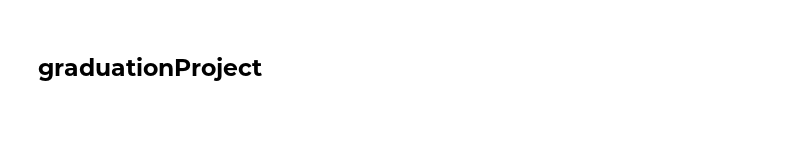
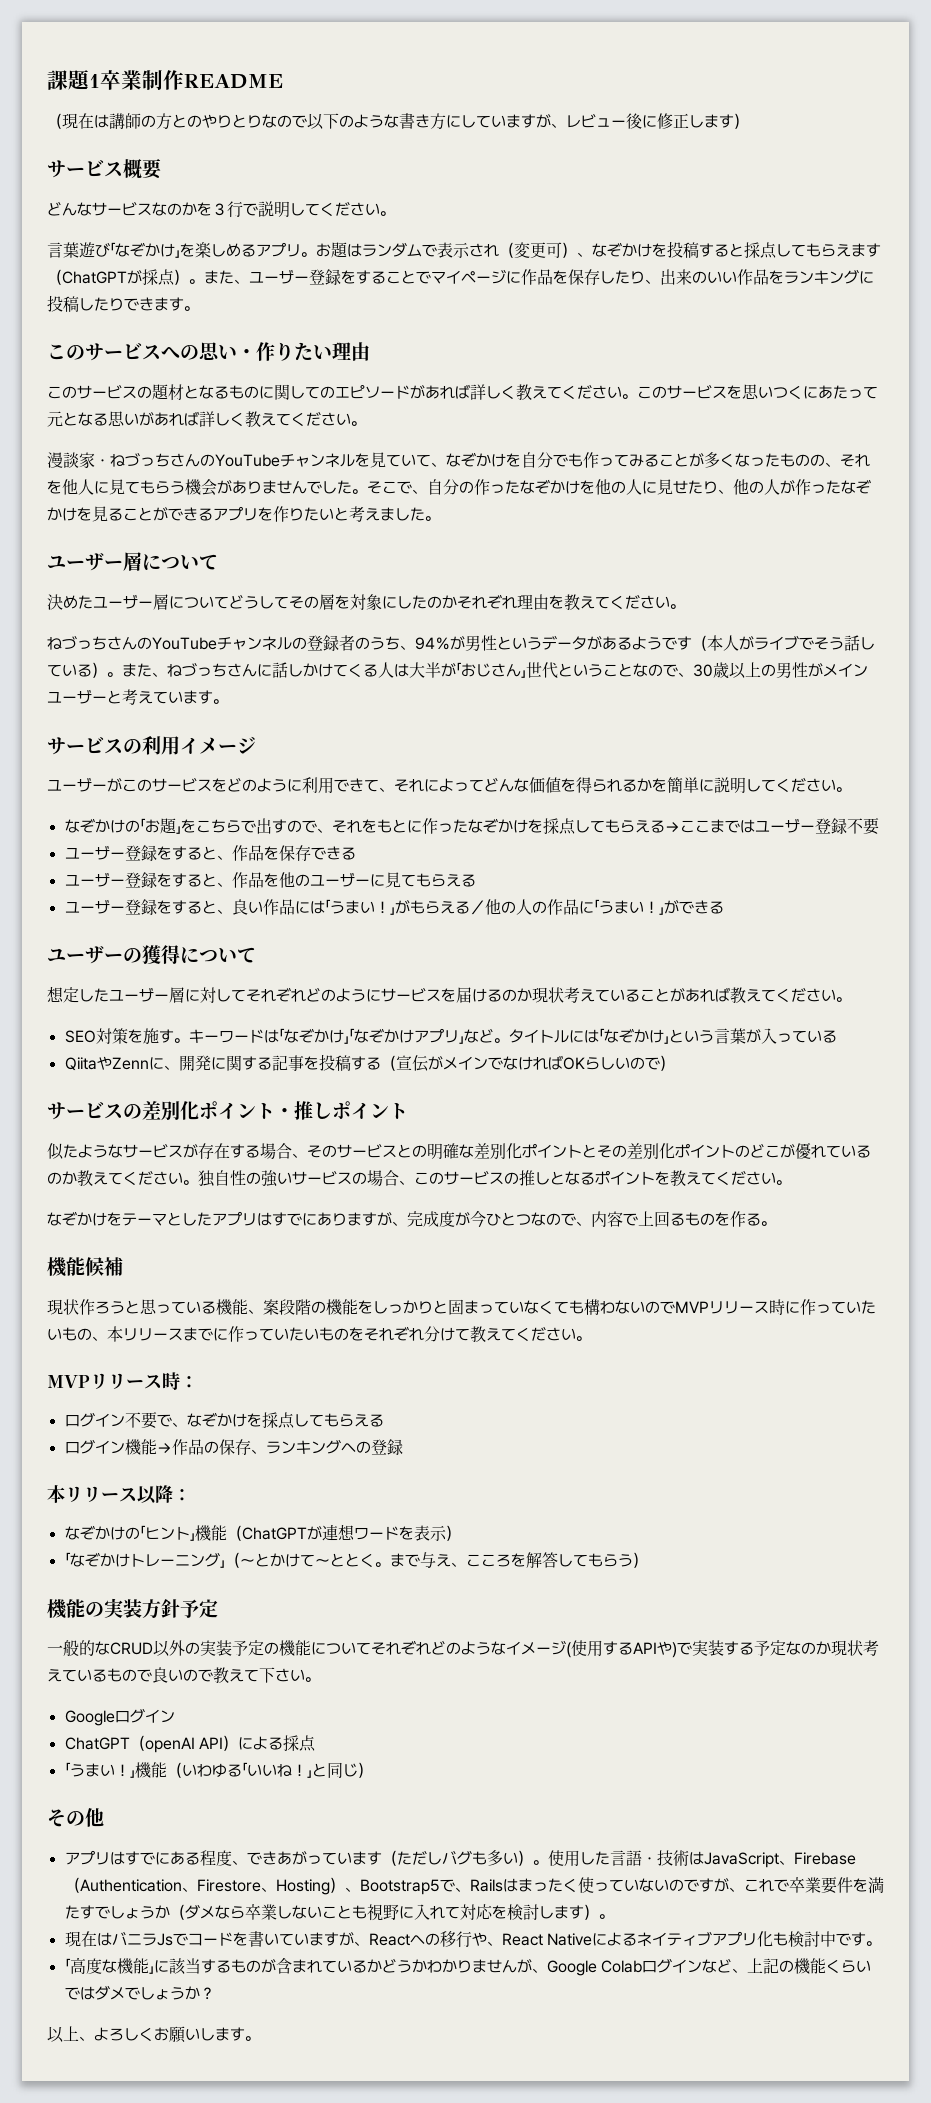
- graduationProject
+ 課題1卒業制作README
+ （現在は講師の方とのやりとりなので以下のような書き方にしていますが、レビュー後に修正します）
+ サービス概要
+ どんなサービスなのかを３行で説明してください。
+ 言葉遊び「なぞかけ」を楽しめるアプリ。お題はランダムで表示され（変更可）、なぞかけを投稿すると採点してもらえます（ChatGPTが採点）。また、ユーザー登録をすることでマイページに作品を保存したり、出来のいい作品をランキングに投稿したりできます。
+ このサービスへの思い・作りたい理由
+ このサービスの題材となるものに関してのエピソードがあれば詳しく教えてください。このサービスを思いつくにあたって元となる思いがあれば詳しく教えてください。
+ 漫談家・ねづっちさんのYouTubeチャンネルを見ていて、なぞかけを自分でも作ってみることが多くなったものの、それを他人に見てもらう機会がありませんでした。そこで、自分の作ったなぞかけを他の人に見せたり、他の人が作ったなぞかけを見ることができるアプリを作りたいと考えました。
+ ユーザー層について
+ 決めたユーザー層についてどうしてその層を対象にしたのかそれぞれ理由を教えてください。
+ ねづっちさんのYouTubeチャンネルの登録者のうち、94％が男性というデータがあるようです（本人がライブでそう話している）。また、ねづっちさんに話しかけてくる人は大半が「おじさん」世代ということなので、30歳以上の男性がメインユーザーと考えています。
+ サービスの利用イメージ
+ ユーザーがこのサービスをどのように利用できて、それによってどんな価値を得られるかを簡単に説明してください。
+ なぞかけの「お題」をこちらで出すので、それをもとに作ったなぞかけを採点してもらえる→ここまではユーザー登録不要
+ ユーザー登録をすると、作品を保存できる
+ ユーザー登録をすると、作品を他のユーザーに見てもらえる
+ ユーザー登録をすると、良い作品には「うまい！」がもらえる／他の人の作品に「うまい！」ができる
+ ユーザーの獲得について
+ 想定したユーザー層に対してそれぞれどのようにサービスを届けるのか現状考えていることがあれば教えてください。
+ SEO対策を施す。キーワードは「なぞかけ」「なぞかけアプリ」など。タイトルには「なぞかけ」という言葉が入っている
+ QiitaやZennに、開発に関する記事を投稿する（宣伝がメインでなければOKらしいので）
+ サービスの差別化ポイント・推しポイント
+ 似たようなサービスが存在する場合、そのサービスとの明確な差別化ポイントとその差別化ポイントのどこが優れているのか教えてください。独自性の強いサービスの場合、このサービスの推しとなるポイントを教えてください。
+ なぞかけをテーマとしたアプリはすでにありますが、完成度が今ひとつなので、内容で上回るものを作る。
+ 機能候補
+ 現状作ろうと思っている機能、案段階の機能をしっかりと固まっていなくても構わないのでMVPリリース時に作っていたいもの、本リリースまでに作っていたいものをそれぞれ分けて教えてください。
+ MVPリリース時：
+ ログイン不要で、なぞかけを採点してもらえる
+ ログイン機能→作品の保存、ランキングへの登録
+ 本リリース以降：
+ なぞかけの「ヒント」機能（ChatGPTが連想ワードを表示）
+ 「なぞかけトレーニング」（～とかけて～ととく。まで与え、こころを解答してもらう）
+ 機能の実装方針予定
+ 一般的なCRUD以外の実装予定の機能についてそれぞれどのようなイメージ(使用するAPIや)で実装する予定なのか現状考えているもので良いので教えて下さい。
+ Googleログイン
+ ChatGPT（openAI API）による採点
+ 「うまい！」機能（いわゆる「いいね！」と同じ）
+ その他
+ アプリはすでにある程度、できあがっています（ただしバグも多い）。使用した言語・技術はJavaScript、Firebase（Authentication、Firestore、Hosting）、Bootstrap5で、Railsはまったく使っていないのですが、これで卒業要件を満たすでしょうか（ダメなら卒業しないことも視野に入れて対応を検討します）。
+ 現在はバニラJsでコードを書いていますが、Reactへの移行や、React Nativeによるネイティブアプリ化も検討中です。
+ 「高度な機能」に該当するものが含まれているかどうかわかりませんが、Google Colabログインなど、上記の機能くらいではダメでしょうか？
+ 以上、よろしくお願いします。

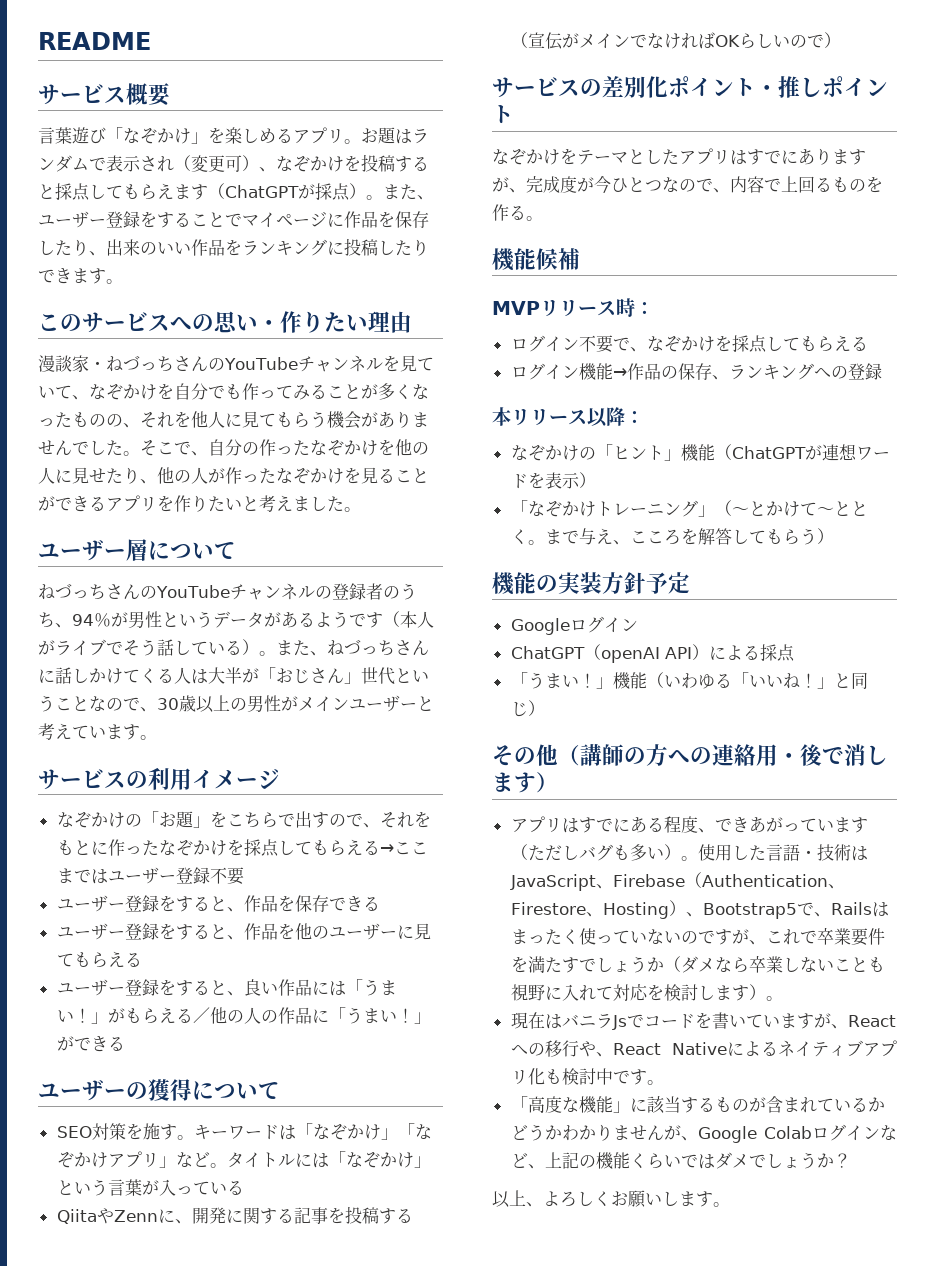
- 課題1卒業制作README
- （現在は講師の方とのやりとりなので以下のような書き方にしていますが、レビュー後に修正します）
+ README
  サービス概要
- どんなサービスなのかを３行で説明してください。
- このサービスの題材となるものに関してのエピソードがあれば詳しく教えてください。このサービスを思いつくにあたって元となる思いがあれば詳しく教えてください。
- 決めたユーザー層についてどうしてその層を対象にしたのかそれぞれ理由を教えてください。
- ユーザーがこのサービスをどのように利用できて、それによってどんな価値を得られるかを簡単に説明してください。
- 想定したユーザー層に対してそれぞれどのようにサービスを届けるのか現状考えていることがあれば教えてください。
- 似たようなサービスが存在する場合、そのサービスとの明確な差別化ポイントとその差別化ポイントのどこが優れているのか教えてください。独自性の強いサービスの場合、このサービスの推しとなるポイントを教えてください。
- 現状作ろうと思っている機能、案段階の機能をしっかりと固まっていなくても構わないのでMVPリリース時に作っていたいもの、本リリースまでに作っていたいものをそれぞれ分けて教えてください。
- 一般的なCRUD以外の実装予定の機能についてそれぞれどのようなイメージ(使用するAPIや)で実装する予定なのか現状考えているもので良いので教えて下さい。
- その他
+ その他（講師の方への連絡用・後で消します）

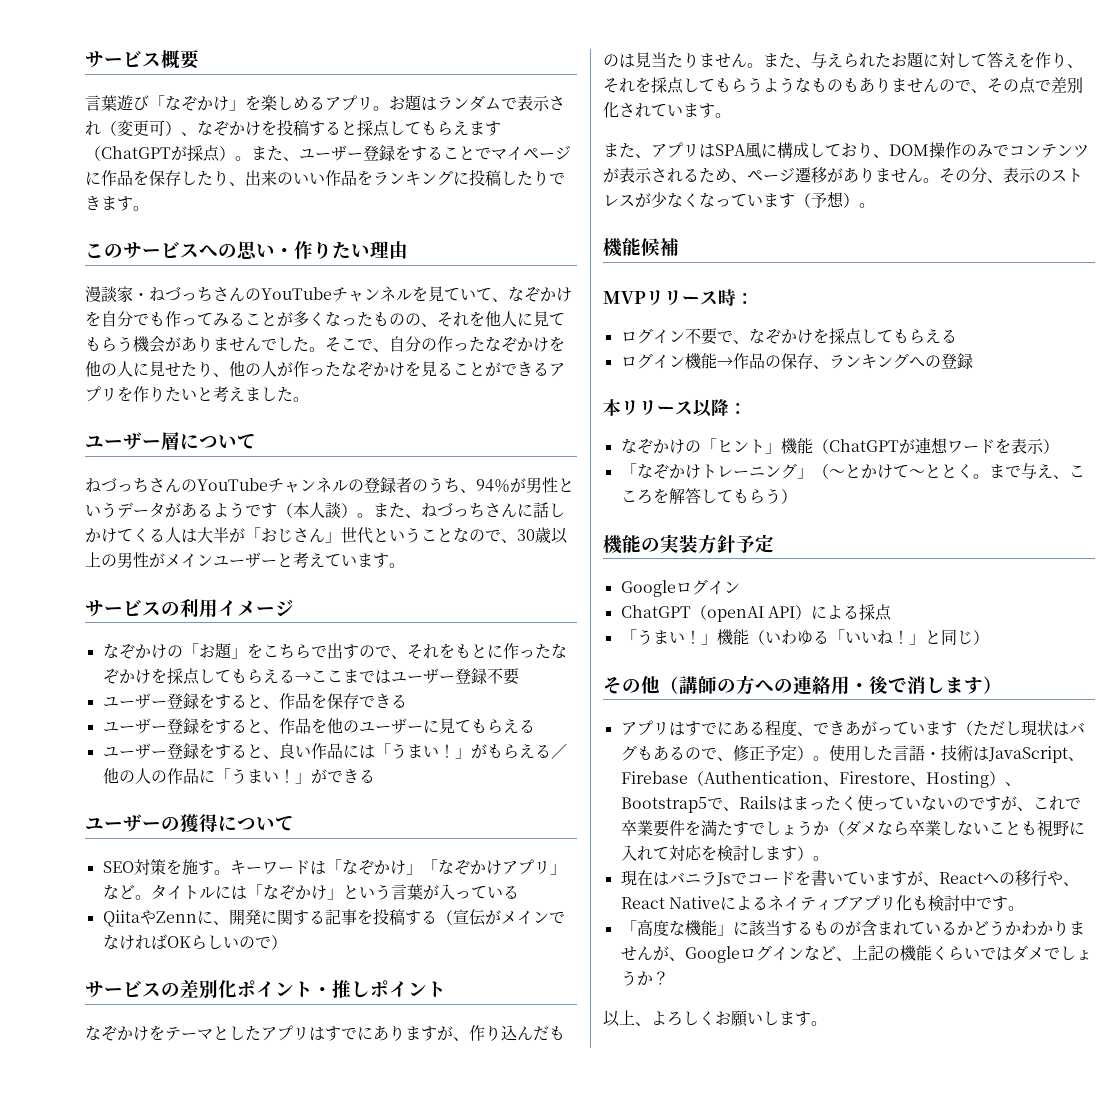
- README
- ねづっちさんのYouTubeチャンネルの登録者のうち、94％が男性というデータがあるようです（本人がライブでそう話している）。
+ ねづっちさんのYouTubeチャンネルの登録者のうち、94％が男性というデータがあるようです（本人談）。
- なぞかけをテーマとしたアプリはすでにありますが、完成度が今ひとつなので、内容で上回るものを作る。
+ なぞかけをテーマとしたアプリはすでにありますが、作り込んだものは見当たりません。また、与えられたお題に対して答えを作り、それを採点してもらうようなものもありませんので、その点で差別化されています。
+ また、アプリはSPA風に構成しており、DOM操作のみでコンテンツが表示されるため、ページ遷移がありません。その分、表示のストレスが少なくなっています（予想）。
- アプリはすでにある程度、できあがっています（ただしバグも多い）。
+ アプリはすでにある程度、できあがっています（ただし現状はバグもあるので、修正予定）。
- 「高度な機能」に該当するものが含まれているかどうかわかりませんが、Google Colabログインなど、上記の機能くらいではダメでしょうか？
+ 「高度な機能」に該当するものが含まれているかどうかわかりませんが、Googleログインなど、上記の機能くらいではダメでしょうか？

